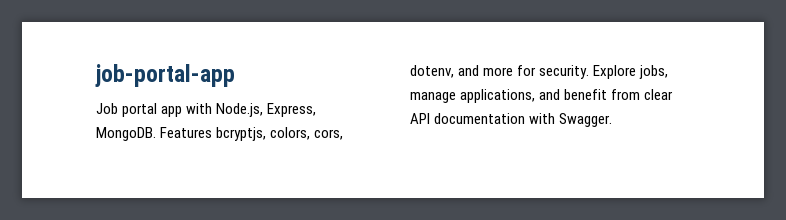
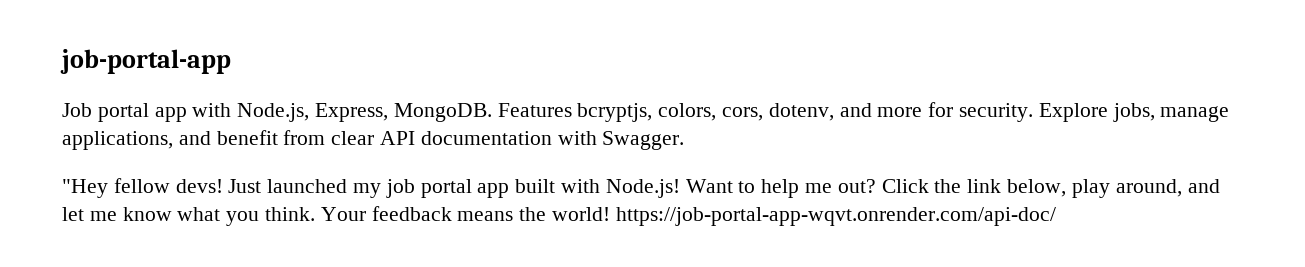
+ "Hey fellow devs! Just launched my job portal app built with Node.js! Want to help me out? Click the link below, play around, and let me know what you think. Your feedback means the world! https://job-portal-app-wqvt.onrender.com/api-doc/

